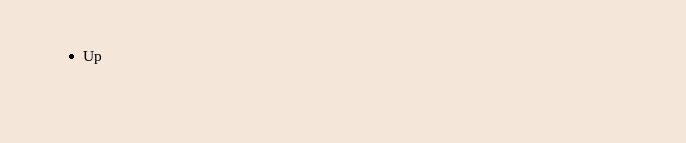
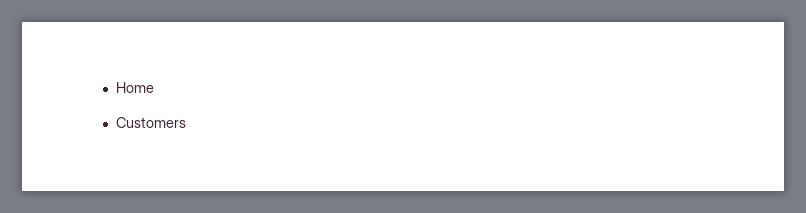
- Up
+ Home
+ Customers

